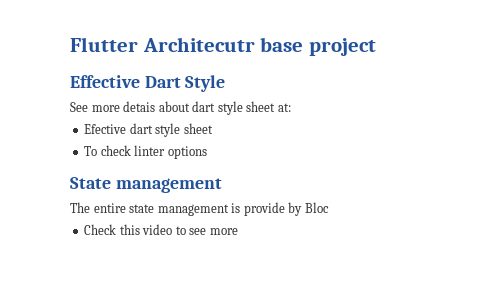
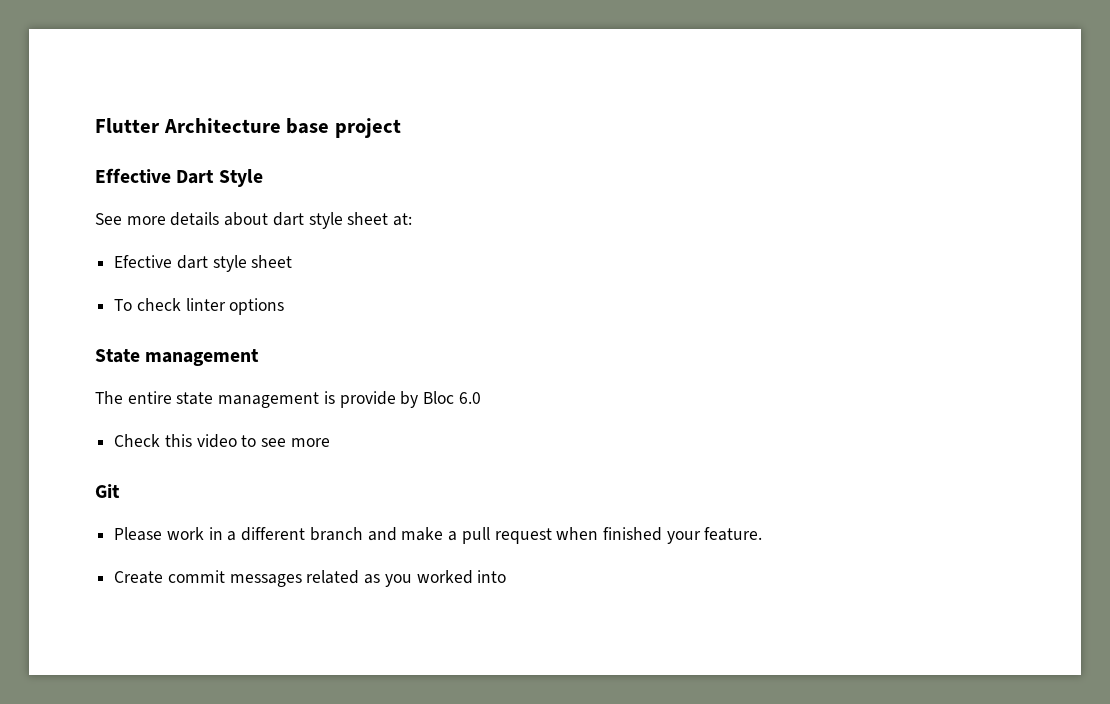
- Flutter Architecutr base project
+ Flutter Architecture base project
- See more detais about dart style sheet at:
+ See more details about dart style sheet at:
- The entire state management is provide by Bloc
+ The entire state management is provide by Bloc 6.0
+ Git
+ Please work in a different branch and make a pull request when finished your feature.
+ Create commit messages related as you worked into

